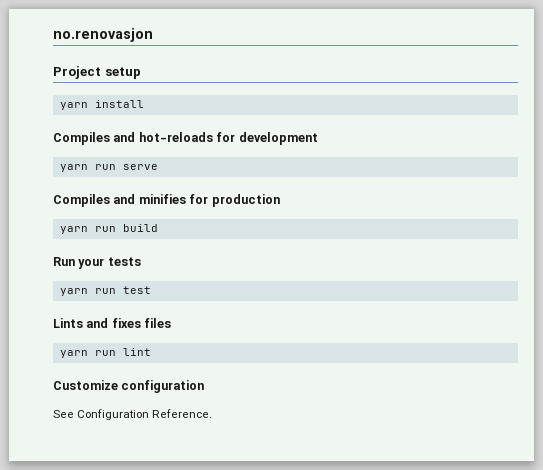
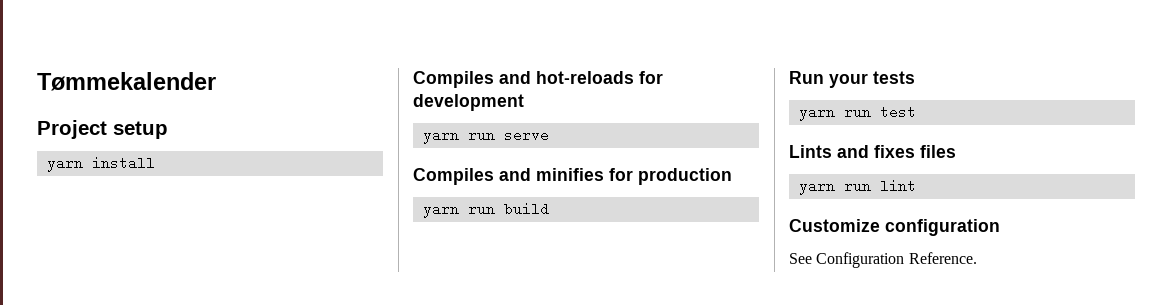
- no.renovasjon
+ Tømmekalender

